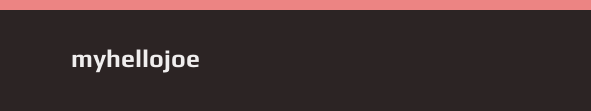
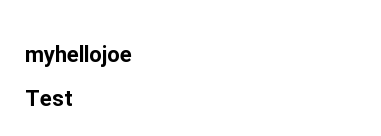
+ Test

